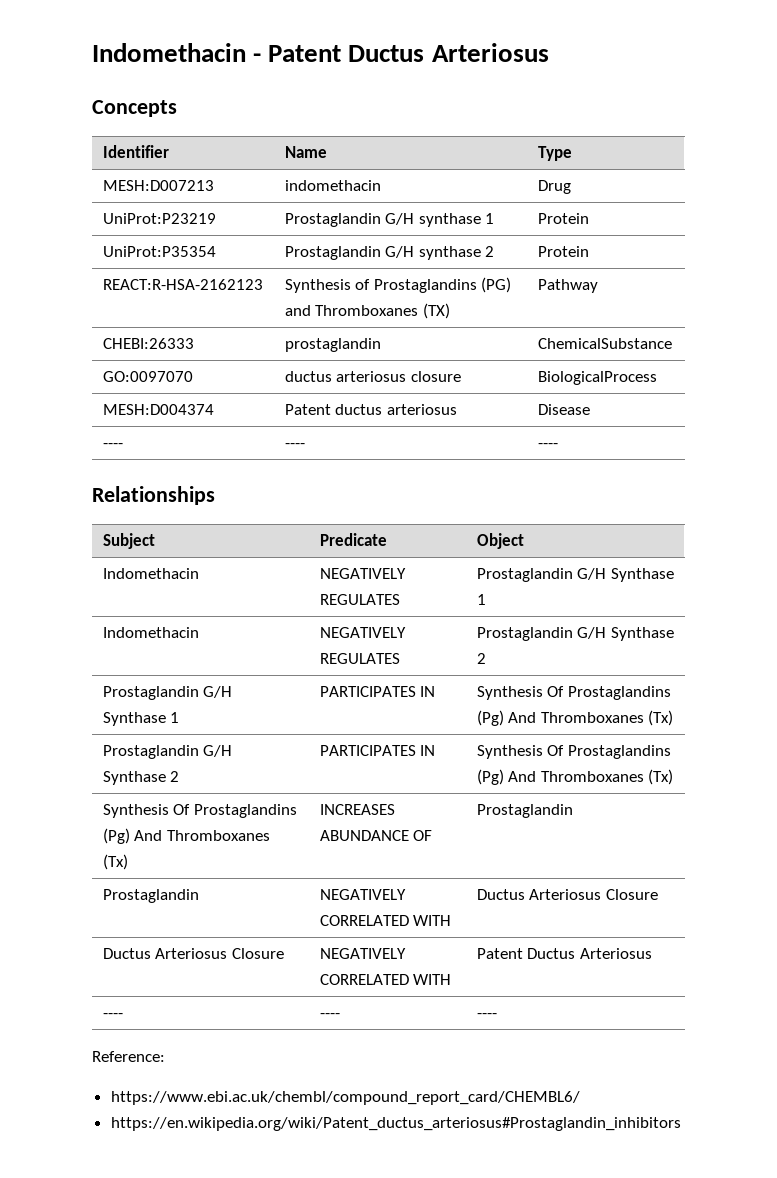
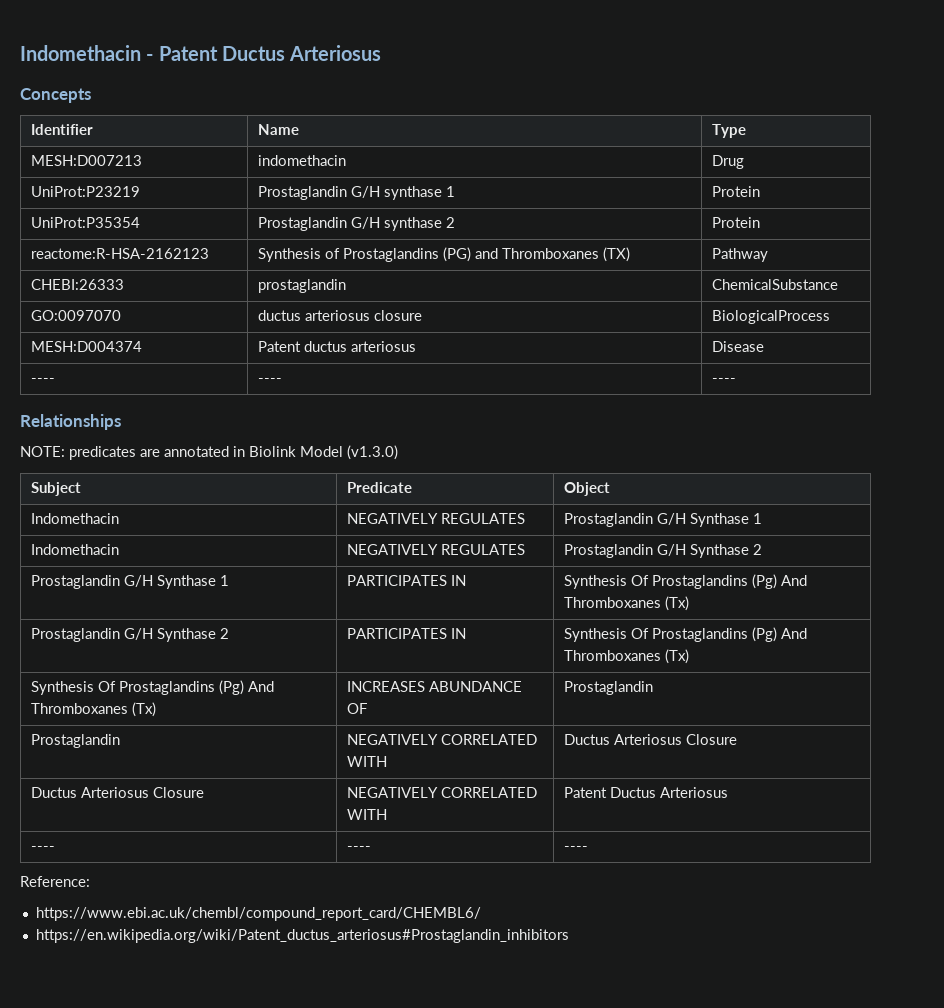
- REACT:R-HSA-2162123 | Synthesis of Prostaglandins (PG) and Thromboxanes (TX) | Pathway
+ reactome:R-HSA-2162123 | Synthesis of Prostaglandins (PG) and Thromboxanes (TX) | Pathway
+ NOTE: predicates are annotated in Biolink Model (v1.3.0)

